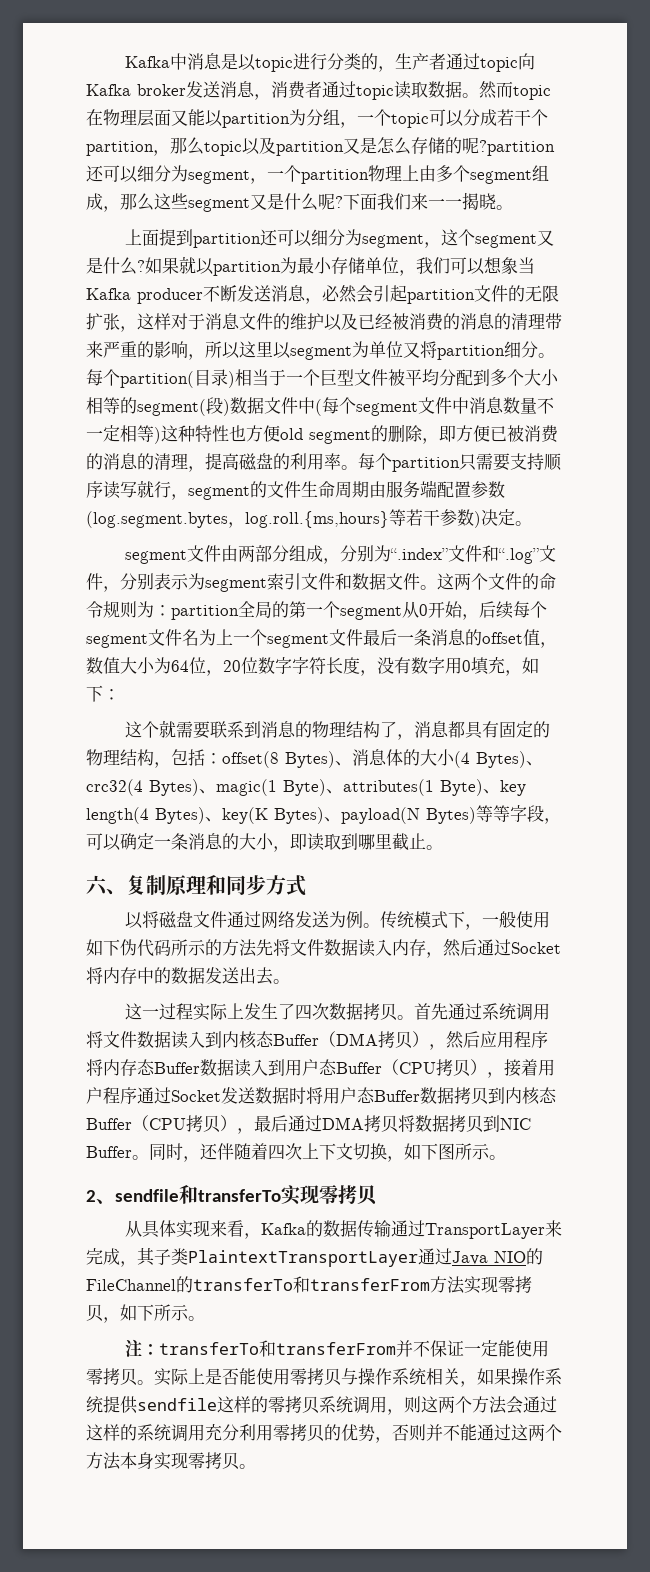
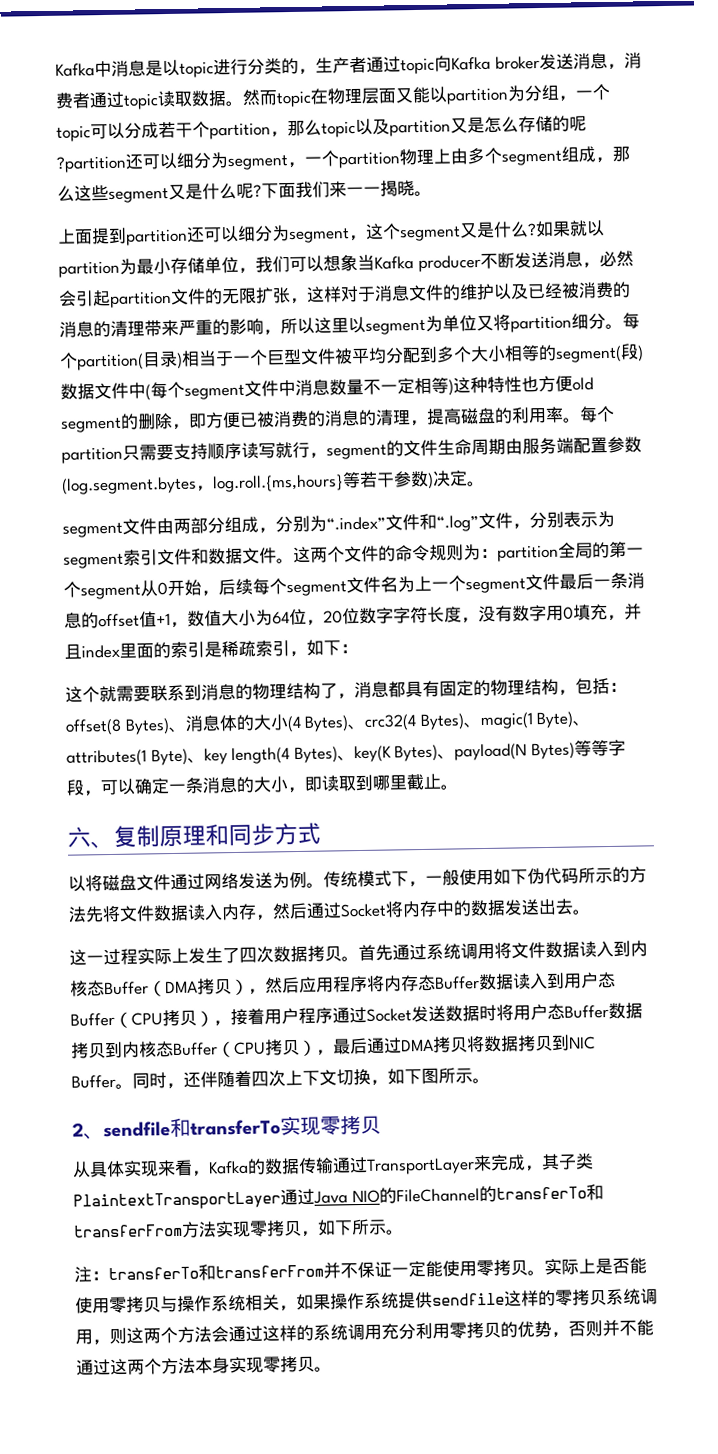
- 这两个文件的命令规则为：partition全局的第一个segment从0开始，后续每个segment文件名为上一个segment文件最后一条消息的offset值，数值大小为64位，20位数字字符长度，没有数字用0填充，如下：
+ 这两个文件的命令规则为：partition全局的第一个segment从0开始，后续每个segment文件名为上一个segment文件最后一条消息的offset值+1，数值大小为64位，20位数字字符长度，没有数字用0填充，并且index里面的索引是稀疏索引，如下：

